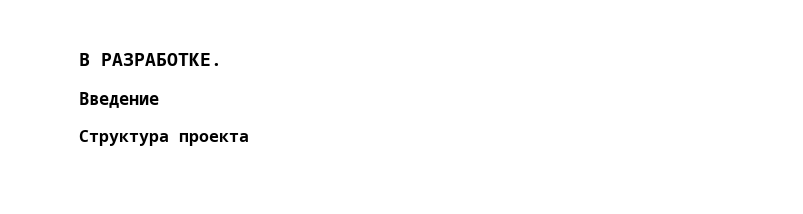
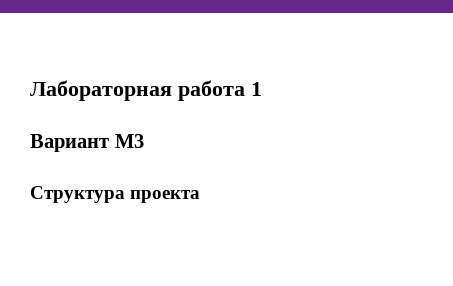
- В РАЗРАБОТКЕ.
- Введение
+ Лабораторная работа 1
+ Вариант М3

